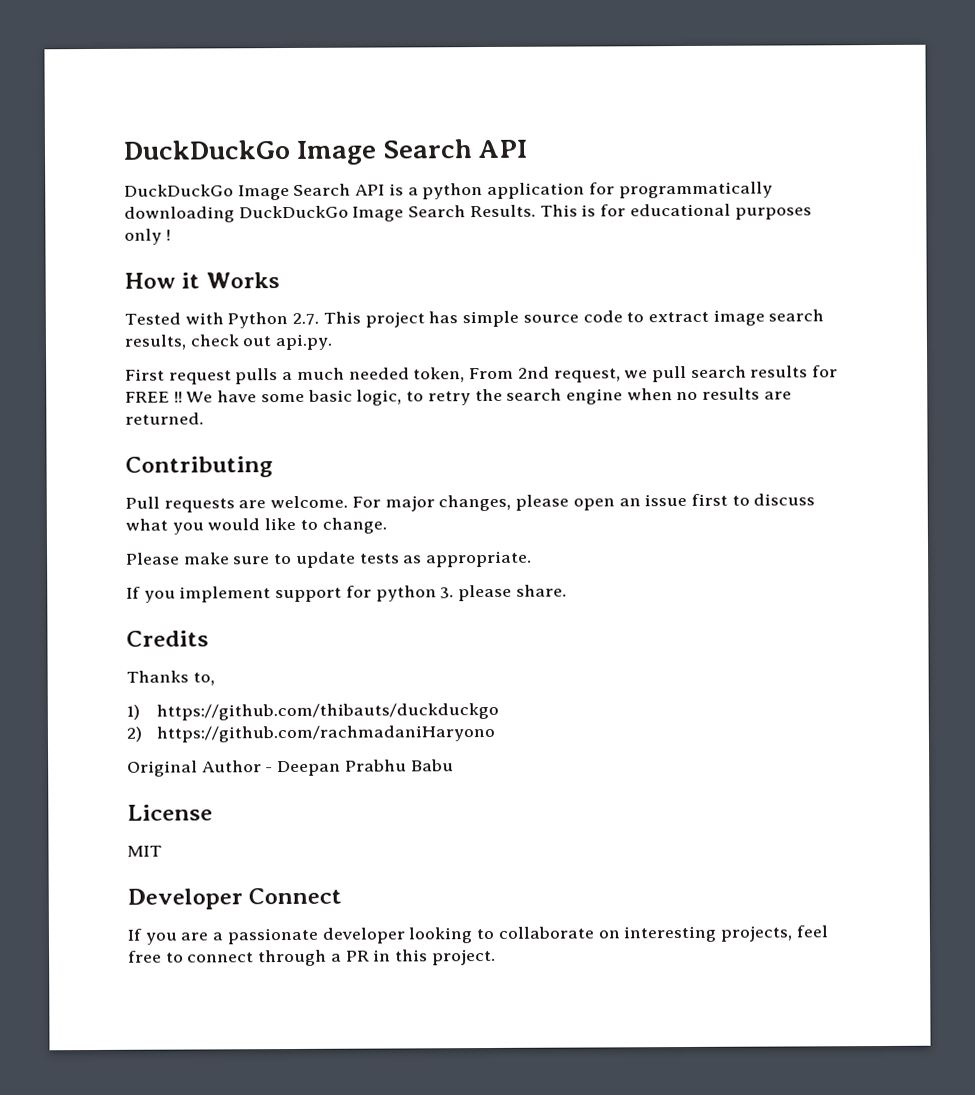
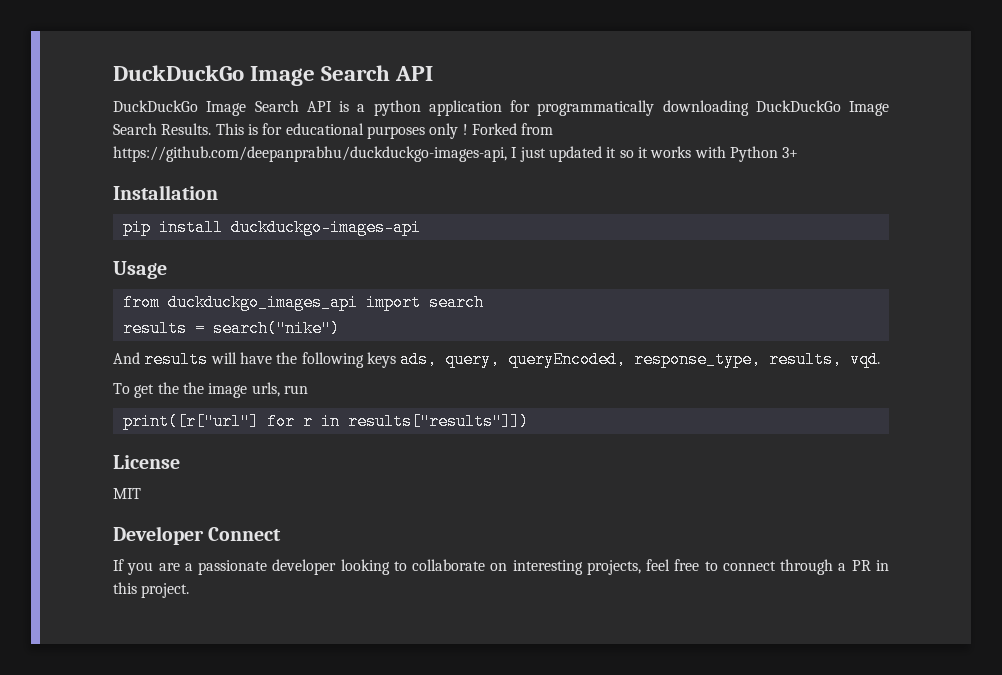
- This is for educational purposes only !
- How it Works
- Tested with Python 2.7. This project has simple source code to extract image search results, check out api.py.
- First request pulls a much needed token, From 2nd request, we pull search results for FREE !! We have some basic logic, to retry the search engine when no results are returned.
- Contributing
- Pull requests are welcome. For major changes, please open an issue first to discuss what you would like to change.
- Please make sure to update tests as appropriate.
- If you implement support for python 3. please share.
- Credits
- Thanks to,
- 1) https://github.com/thibauts/duckduckgo
- 2) https://github.com/rachmadaniHaryono
- Original Author - Deepan Prabhu Babu
+ This is for educational purposes only ! Forked from https://github.com/deepanprabhu/duckduckgo-images-api, I just updated it so it works with Python 3+
+ Installation
+ pip install duckduckgo-images-api
+ Usage
+ from duckduckgo_images_api import search
+ results = search("nike")
+ And results will have the following keys ads, query, queryEncoded, response_type, results, vqd.
+ To get the the image urls, run
+ print([r["url"] for r in results["results"]])

